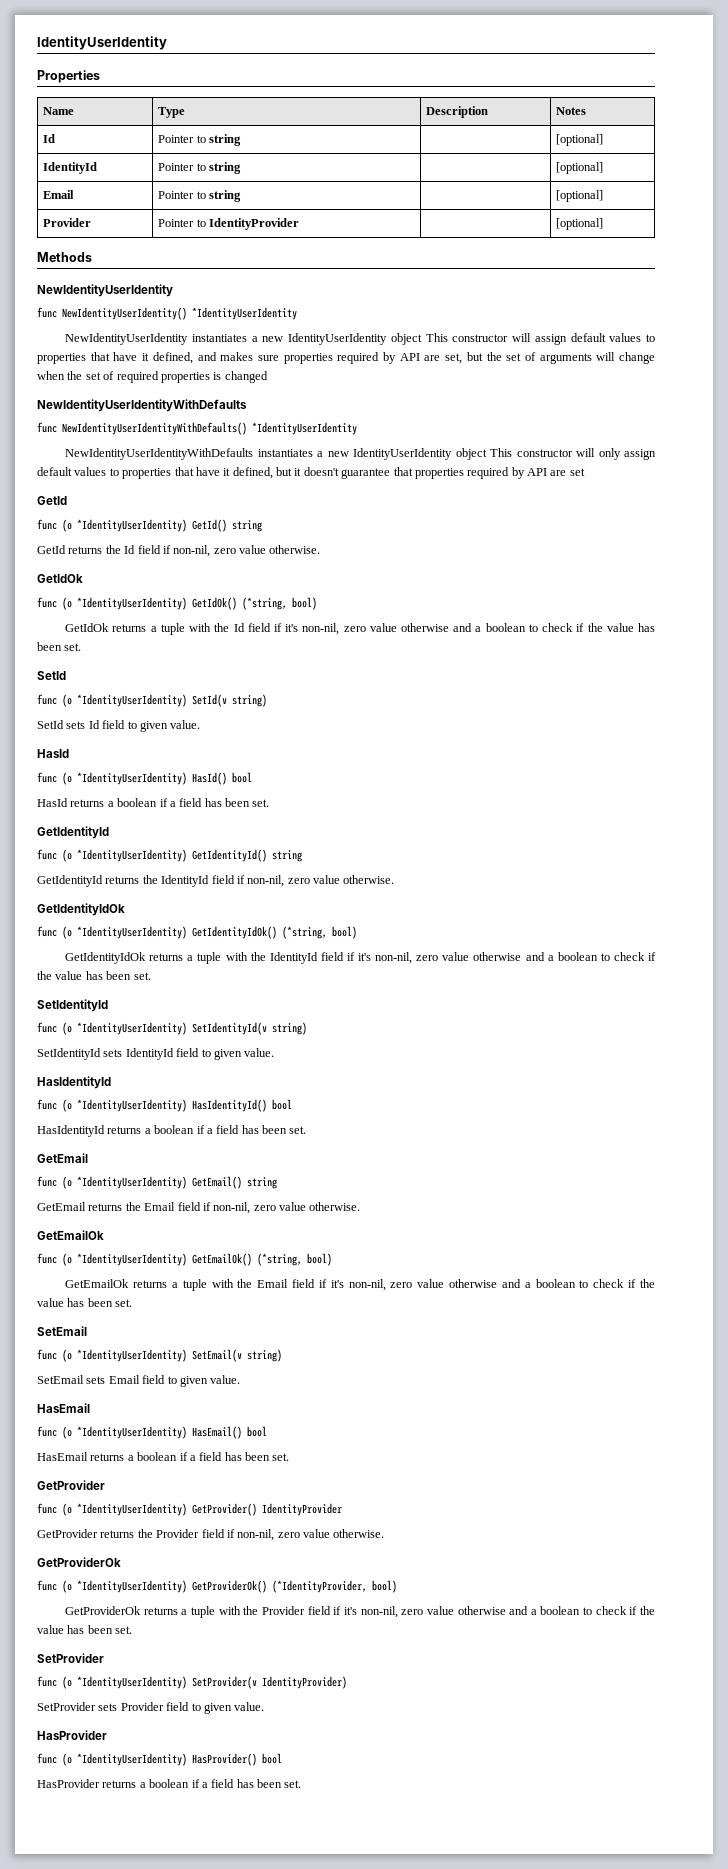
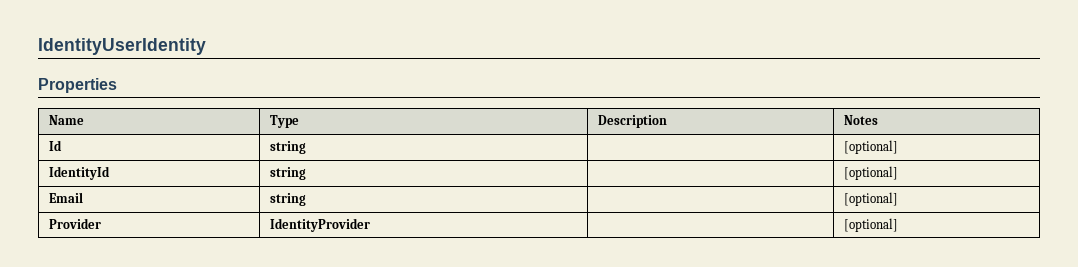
- Id | Pointer to string | | [optional]
+ Id | string | | [optional]
- IdentityId | Pointer to string | | [optional]
+ IdentityId | string | | [optional]
- Email | Pointer to string | | [optional]
+ Email | string | | [optional]
- Provider | Pointer to IdentityProvider | | [optional]
+ Provider | IdentityProvider | | [optional]
- Methods
- NewIdentityUserIdentity
- func NewIdentityUserIdentity() *IdentityUserIdentity
- NewIdentityUserIdentity instantiates a new IdentityUserIdentity object This constructor will assign default values to properties that have it defined, and makes sure properties required by API are set, but the set of arguments will change when the set of required properties is changed
- NewIdentityUserIdentityWithDefaults
- func NewIdentityUserIdentityWithDefaults() *IdentityUserIdentity
- NewIdentityUserIdentityWithDefaults instantiates a new IdentityUserIdentity object This constructor will only assign default values to properties that have it defined, but it doesn't guarantee that properties required by API are set
- GetId
- func (o *IdentityUserIdentity) GetId() string
- GetId returns the Id field if non-nil, zero value otherwise.
- GetIdOk
- func (o *IdentityUserIdentity) GetIdOk() (*string, bool)
- GetIdOk returns a tuple with the Id field if it's non-nil, zero value otherwise and a boolean to check if the value has been set.
- SetId
- func (o *IdentityUserIdentity) SetId(v string)
- SetId sets Id field to given value.
- HasId
- func (o *IdentityUserIdentity) HasId() bool
- HasId returns a boolean if a field has been set.
- GetIdentityId
- func (o *IdentityUserIdentity) GetIdentityId() string
- GetIdentityId returns the IdentityId field if non-nil, zero value otherwise.
- GetIdentityIdOk
- func (o *IdentityUserIdentity) GetIdentityIdOk() (*string, bool)
- GetIdentityIdOk returns a tuple with the IdentityId field if it's non-nil, zero value otherwise and a boolean to check if the value has been set.
- SetIdentityId
- func (o *IdentityUserIdentity) SetIdentityId(v string)
- SetIdentityId sets IdentityId field to given value.
- HasIdentityId
- func (o *IdentityUserIdentity) HasIdentityId() bool
- HasIdentityId returns a boolean if a field has been set.
- GetEmail
- func (o *IdentityUserIdentity) GetEmail() string
- GetEmail returns the Email field if non-nil, zero value otherwise.
- GetEmailOk
- func (o *IdentityUserIdentity) GetEmailOk() (*string, bool)
- GetEmailOk returns a tuple with the Email field if it's non-nil, zero value otherwise and a boolean to check if the value has been set.
- SetEmail
- func (o *IdentityUserIdentity) SetEmail(v string)
- SetEmail sets Email field to given value.
- HasEmail
- func (o *IdentityUserIdentity) HasEmail() bool
- HasEmail returns a boolean if a field has been set.
- GetProvider
- func (o *IdentityUserIdentity) GetProvider() IdentityProvider
- GetProvider returns the Provider field if non-nil, zero value otherwise.
- GetProviderOk
- func (o *IdentityUserIdentity) GetProviderOk() (*IdentityProvider, bool)
- GetProviderOk returns a tuple with the Provider field if it's non-nil, zero value otherwise and a boolean to check if the value has been set.
- SetProvider
- func (o *IdentityUserIdentity) SetProvider(v IdentityProvider)
- SetProvider sets Provider field to given value.
- HasProvider
- func (o *IdentityUserIdentity) HasProvider() bool
- HasProvider returns a boolean if a field has been set.

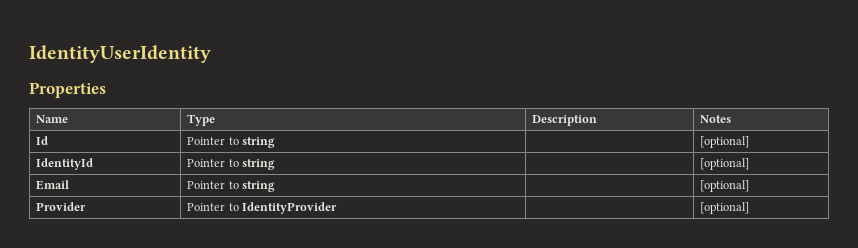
- Id | string | | [optional]
+ Id | Pointer to string | | [optional]
- IdentityId | string | | [optional]
+ IdentityId | Pointer to string | | [optional]
- Email | string | | [optional]
+ Email | Pointer to string | | [optional]
- Provider | IdentityProvider | | [optional]
+ Provider | Pointer to IdentityProvider | | [optional]

